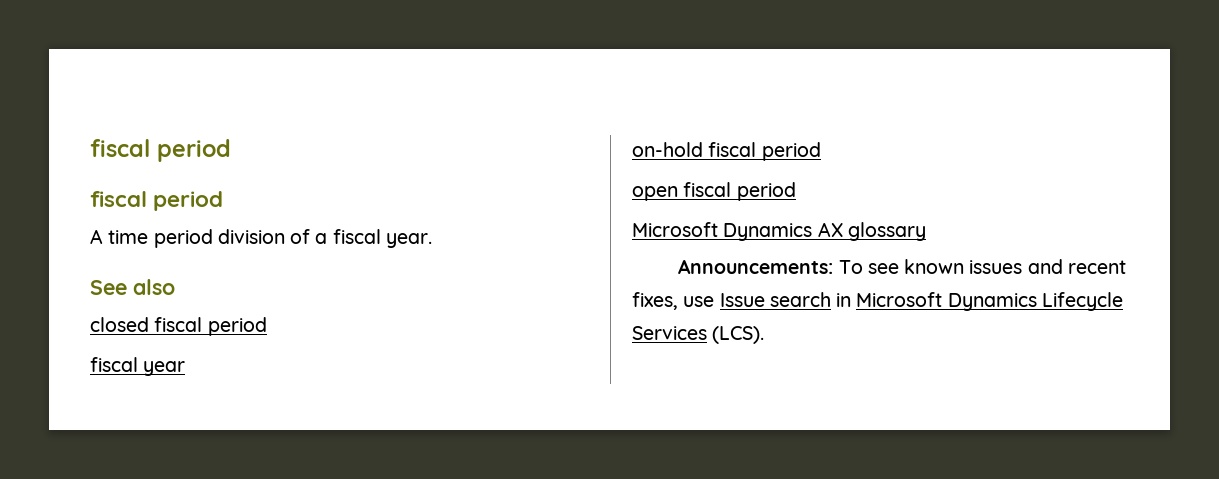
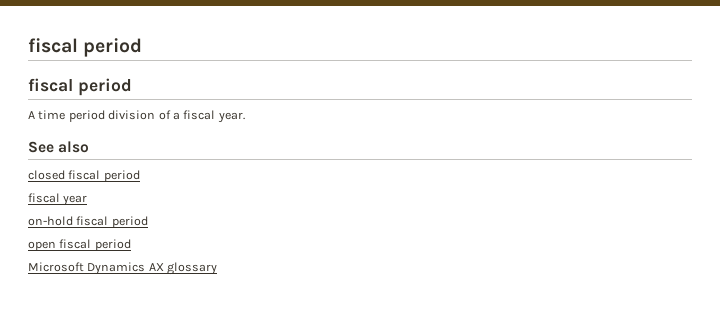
- Announcements: To see known issues and recent fixes, use Issue search in Microsoft Dynamics Lifecycle Services (LCS).

